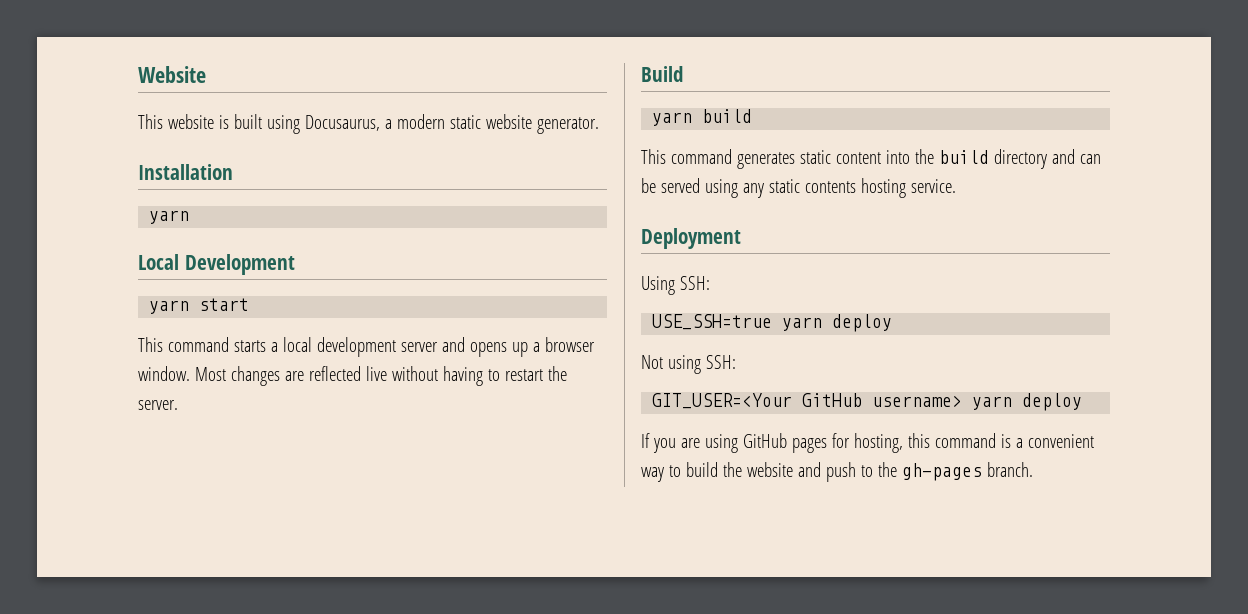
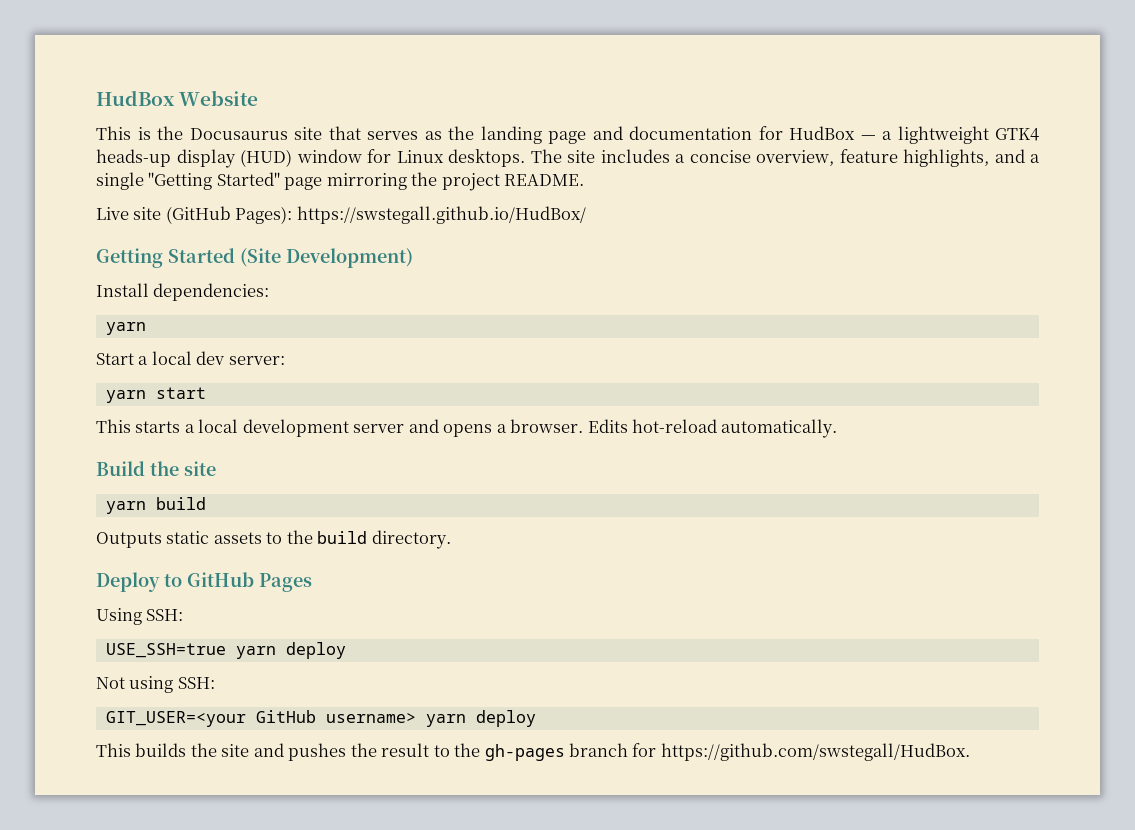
- Website
+ HudBox Website
- This website is built using Docusaurus, a modern static website generator.
- Installation
+ This is the Docusaurus site that serves as the landing page and documentation for HudBox — a lightweight GTK4 heads‑up display (HUD) window for Linux desktops. The site includes a concise overview, feature highlights, and a single "Getting Started" page mirroring the project README.
+ Live site (GitHub Pages): https://swstegall.github.io/HudBox/
+ Getting Started (Site Development)
+ Install dependencies:
  yarn
- Local Development
+ Start a local dev server:
- This command starts a local development server and opens up a browser window. Most changes are reflected live without having to restart the server.
+ This starts a local development server and opens a browser. Edits hot‑reload automatically.
- Build
+ Build the site
- This command generates static content into the build directory and can be served using any static contents hosting service.
- Deployment
+ Outputs static assets to the build directory.
+ Deploy to GitHub Pages
- GIT_USER=<Your GitHub username> yarn deploy
+ GIT_USER=<your GitHub username> yarn deploy
- If you are using GitHub pages for hosting, this command is a convenient way to build the website and push to the gh-pages branch.
+ This builds the site and pushes the result to the gh-pages branch for https://github.com/swstegall/HudBox.

